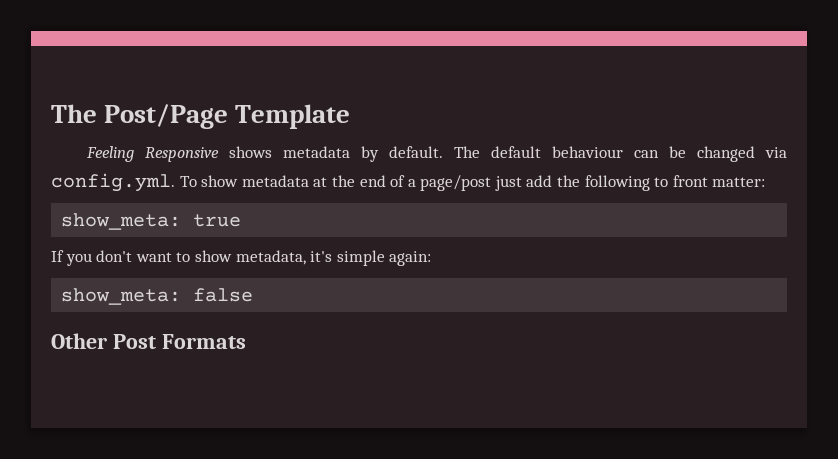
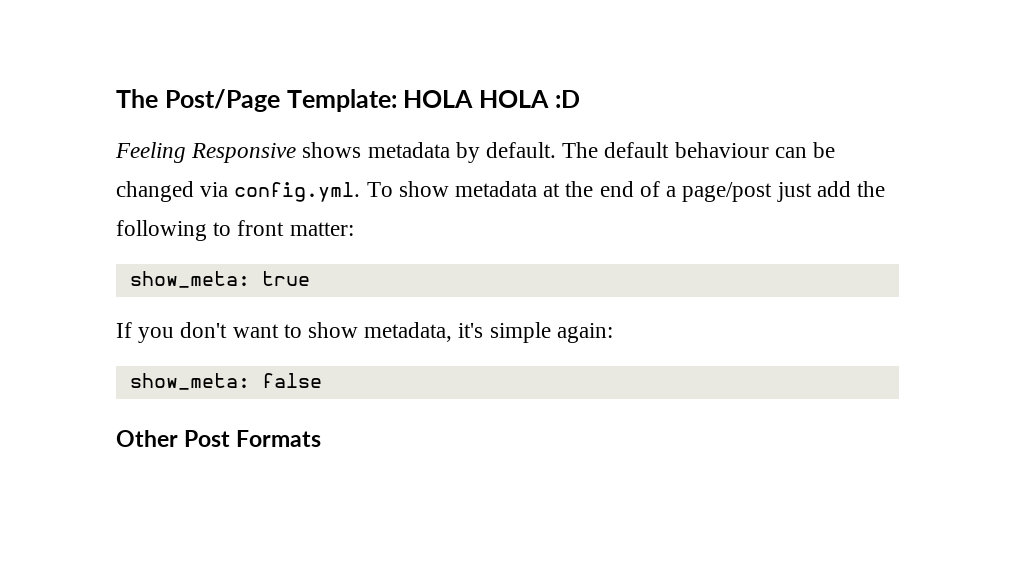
- The Post/Page Template
+ The Post/Page Template: HOLA HOLA :D

